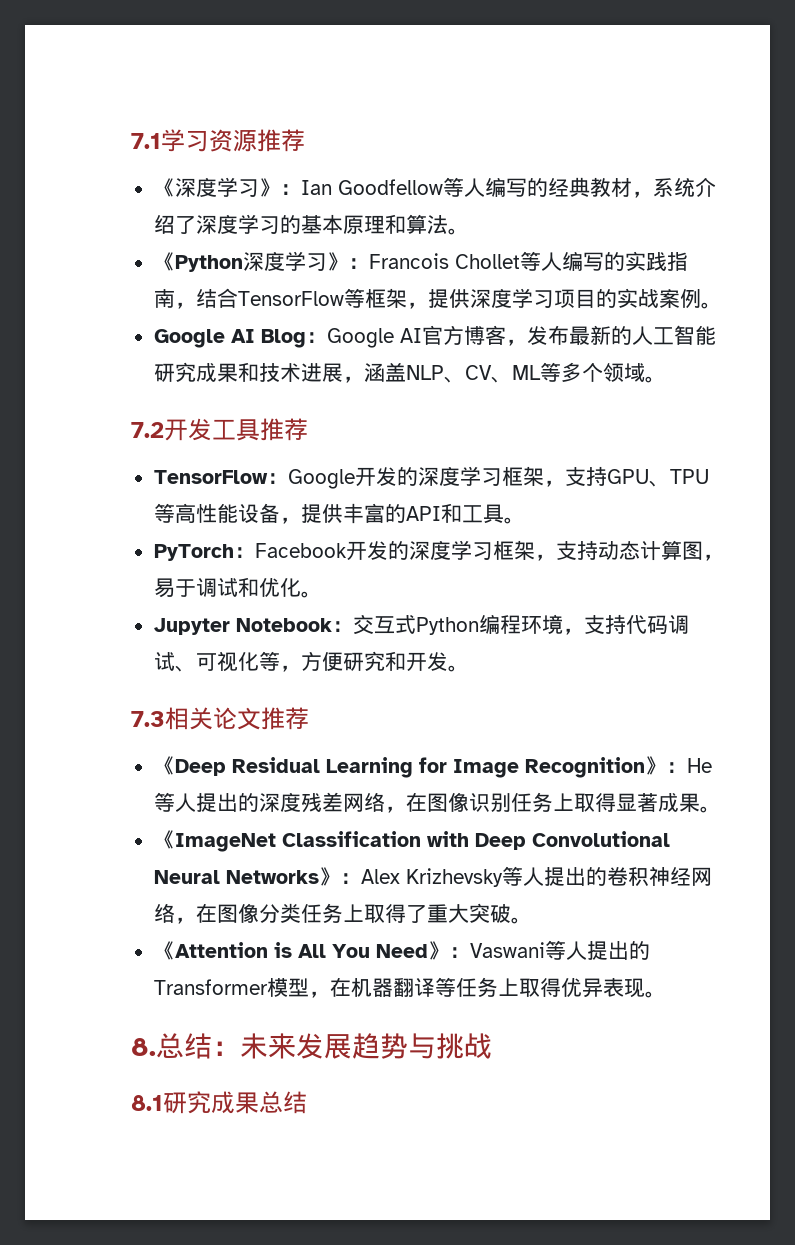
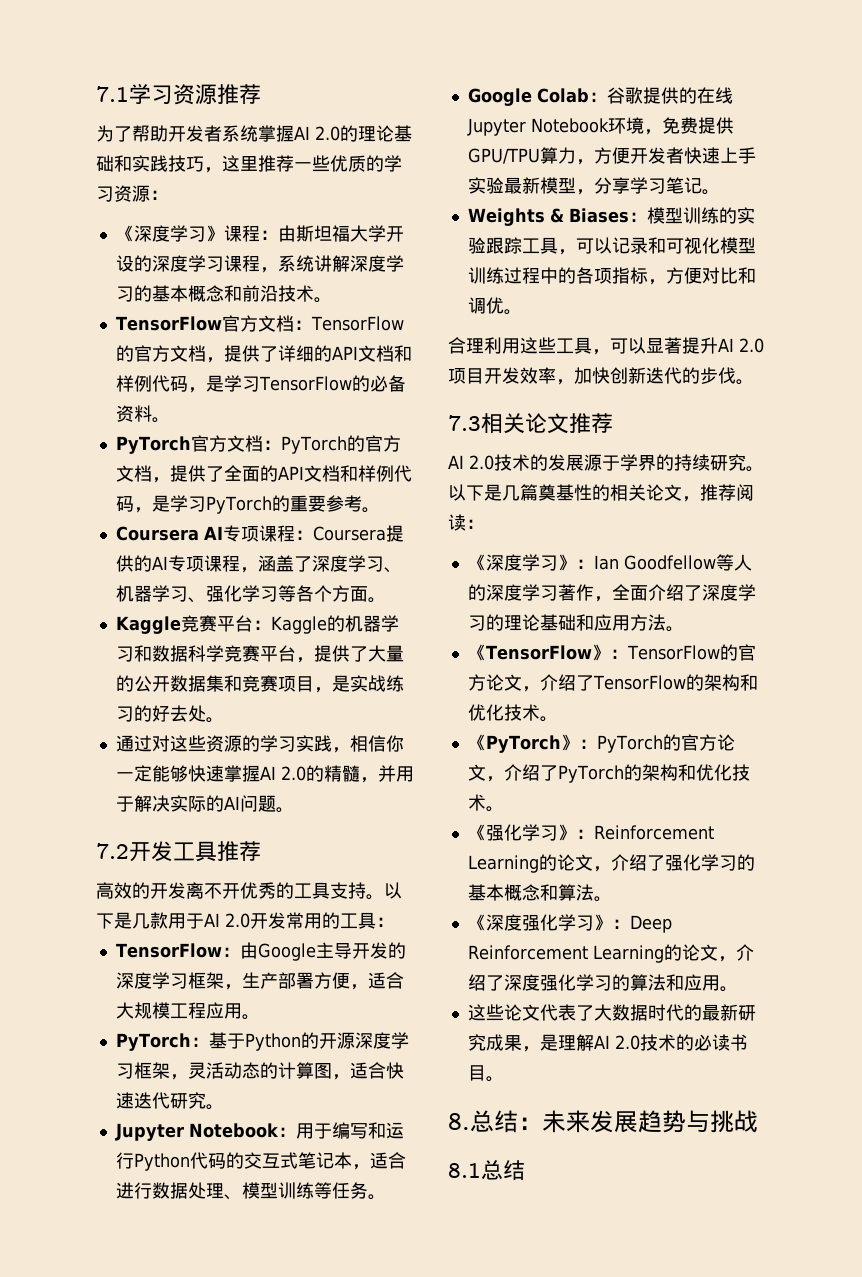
+ 为了帮助开发者系统掌握AI 2.0的理论基础和实践技巧，这里推荐一些优质的学习资源：
+ 《深度学习》课程：由斯坦福大学开设的深度学习课程，系统讲解深度学习的基本概念和前沿技术。
+ TensorFlow官方文档：TensorFlow的官方文档，提供了详细的API文档和样例代码，是学习TensorFlow的必备资料。
+ PyTorch官方文档：PyTorch的官方文档，提供了全面的API文档和样例代码，是学习PyTorch的重要参考。
+ Coursera AI专项课程：Coursera提供的AI专项课程，涵盖了深度学习、机器学习、强化学习等各个方面。
+ Kaggle竞赛平台：Kaggle的机器学习和数据科学竞赛平台，提供了大量的公开数据集和竞赛项目，是实战练习的好去处。
+ 通过对这些资源的学习实践，相信你一定能够快速掌握AI 2.0的精髓，并用于解决实际的AI问题。
+ 7.2开发工具推荐
+ 高效的开发离不开优秀的工具支持。以下是几款用于AI 2.0开发常用的工具：
+ TensorFlow：由Google主导开发的深度学习框架，生产部署方便，适合大规模工程应用。
+ PyTorch：基于Python的开源深度学习框架，灵活动态的计算图，适合快速迭代研究。
+ Jupyter Notebook：用于编写和运行Python代码的交互式笔记本，适合进行数据处理、模型训练等任务。
+ Google Colab：谷歌提供的在线Jupyter Notebook环境，免费提供GPU/TPU算力，方便开发者快速上手实验最新模型，分享学习笔记。
+ Weights & Biases：模型训练的实验跟踪工具，可以记录和可视化模型训练过程中的各项指标，方便对比和调优。
+ 合理利用这些工具，可以显著提升AI 2.0项目开发效率，加快创新迭代的步伐。
+ 7.3相关论文推荐
+ AI 2.0技术的发展源于学界的持续研究。以下是几篇奠基性的相关论文，推荐阅读：
- 《深度学习》：Ian Goodfellow等人编写的经典教材，系统介绍了深度学习的基本原理和算法。
- 《Python深度学习》：Francois Chollet等人编写的实践指南，结合TensorFlow等框架，提供深度学习项目的实战案例。
- Google AI Blog：Google AI官方博客，发布最新的人工智能研究成果和技术进展，涵盖NLP、CV、ML等多个领域。
- 7.2开发工具推荐
- TensorFlow：Google开发的深度学习框架，支持GPU、TPU等高性能设备，提供丰富的API和工具。
- PyTorch：Facebook开发的深度学习框架，支持动态计算图，易于调试和优化。
- Jupyter Notebook：交互式Python编程环境，支持代码调试、可视化等，方便研究和开发。
- 7.3相关论文推荐
- 《Deep Residual Learning for Image Recognition》：He等人提出的深度残差网络，在图像识别任务上取得显著成果。
- 《ImageNet Classification with Deep Convolutional Neural Networks》：Alex Krizhevsky等人提出的卷积神经网络，在图像分类任务上取得了重大突破。
- 《Attention is All You Need》：Vaswani等人提出的Transformer模型，在机器翻译等任务上取得优异表现。
+ 《深度学习》：Ian Goodfellow等人的深度学习著作，全面介绍了深度学习的理论基础和应用方法。
+ 《TensorFlow》：TensorFlow的官方论文，介绍了TensorFlow的架构和优化技术。
+ 《PyTorch》：PyTorch的官方论文，介绍了PyTorch的架构和优化技术。
+ 《强化学习》：Reinforcement Learning的论文，介绍了强化学习的基本概念和算法。
+ 《深度强化学习》：Deep Reinforcement Learning的论文，介绍了深度强化学习的算法和应用。
+ 这些论文代表了大数据时代的最新研究成果，是理解AI 2.0技术的必读书目。
- 8.1研究成果总结
+ 8.1总结

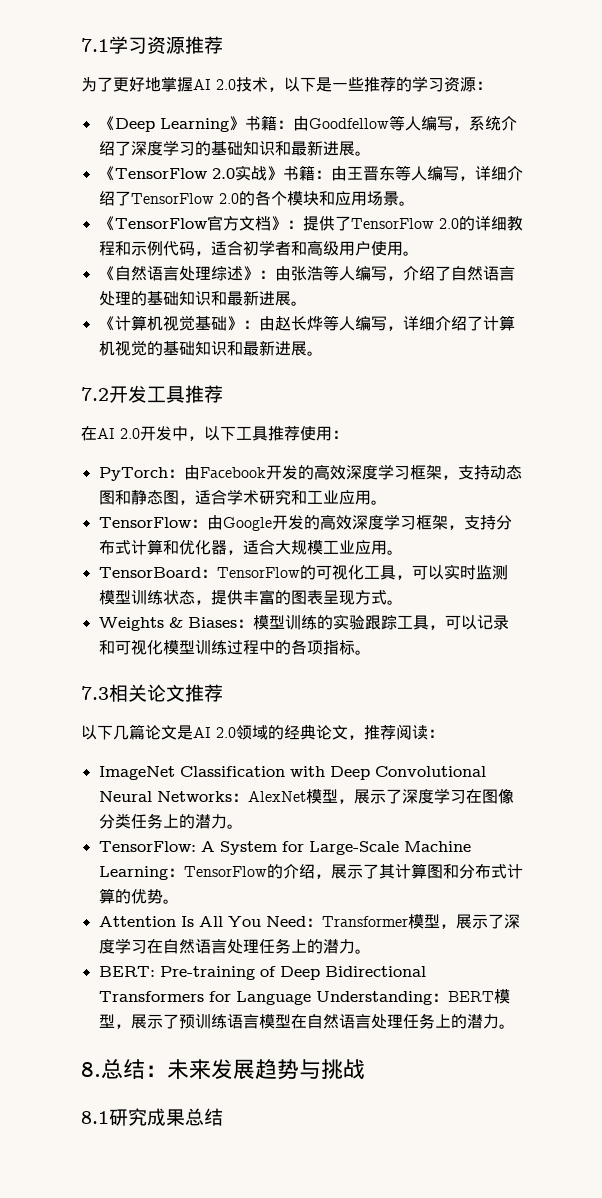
- 为了帮助开发者系统掌握AI 2.0的理论基础和实践技巧，这里推荐一些优质的学习资源：
- 《深度学习》课程：由斯坦福大学开设的深度学习课程，系统讲解深度学习的基本概念和前沿技术。
- TensorFlow官方文档：TensorFlow的官方文档，提供了详细的API文档和样例代码，是学习TensorFlow的必备资料。
- PyTorch官方文档：PyTorch的官方文档，提供了全面的API文档和样例代码，是学习PyTorch的重要参考。
- Coursera AI专项课程：Coursera提供的AI专项课程，涵盖了深度学习、机器学习、强化学习等各个方面。
- Kaggle竞赛平台：Kaggle的机器学习和数据科学竞赛平台，提供了大量的公开数据集和竞赛项目，是实战练习的好去处。
- 通过对这些资源的学习实践，相信你一定能够快速掌握AI 2.0的精髓，并用于解决实际的AI问题。
+ 为了更好地掌握AI 2.0技术，以下是一些推荐的学习资源：
+ 《Deep Learning》书籍：由Goodfellow等人编写，系统介绍了深度学习的基础知识和最新进展。
+ 《TensorFlow 2.0实战》书籍：由王晋东等人编写，详细介绍了TensorFlow 2.0的各个模块和应用场景。
+ 《TensorFlow官方文档》：提供了TensorFlow 2.0的详细教程和示例代码，适合初学者和高级用户使用。
+ 《自然语言处理综述》：由张浩等人编写，介绍了自然语言处理的基础知识和最新进展。
+ 《计算机视觉基础》：由赵长烨等人编写，详细介绍了计算机视觉的基础知识和最新进展。
- 高效的开发离不开优秀的工具支持。以下是几款用于AI 2.0开发常用的工具：
- TensorFlow：由Google主导开发的深度学习框架，生产部署方便，适合大规模工程应用。
- PyTorch：基于Python的开源深度学习框架，灵活动态的计算图，适合快速迭代研究。
- Jupyter Notebook：用于编写和运行Python代码的交互式笔记本，适合进行数据处理、模型训练等任务。
- Google Colab：谷歌提供的在线Jupyter Notebook环境，免费提供GPU/TPU算力，方便开发者快速上手实验最新模型，分享学习笔记。
+ 在AI 2.0开发中，以下工具推荐使用：
+ PyTorch：由Facebook开发的高效深度学习框架，支持动态图和静态图，适合学术研究和工业应用。
+ TensorFlow：由Google开发的高效深度学习框架，支持分布式计算和优化器，适合大规模工业应用。
+ TensorBoard：TensorFlow的可视化工具，可以实时监测模型训练状态，提供丰富的图表呈现方式。
- Weights & Biases：模型训练的实验跟踪工具，可以记录和可视化模型训练过程中的各项指标，方便对比和调优。
- 合理利用这些工具，可以显著提升AI 2.0项目开发效率，加快创新迭代的步伐。
+ Weights & Biases：模型训练的实验跟踪工具，可以记录和可视化模型训练过程中的各项指标。
- AI 2.0技术的发展源于学界的持续研究。以下是几篇奠基性的相关论文，推荐阅读：
- 《深度学习》：Ian Goodfellow等人的深度学习著作，全面介绍了深度学习的理论基础和应用方法。
- 《TensorFlow》：TensorFlow的官方论文，介绍了TensorFlow的架构和优化技术。
- 《PyTorch》：PyTorch的官方论文，介绍了PyTorch的架构和优化技术。
- 《强化学习》：Reinforcement Learning的论文，介绍了强化学习的基本概念和算法。
- 《深度强化学习》：Deep Reinforcement Learning的论文，介绍了深度强化学习的算法和应用。
- 这些论文代表了大数据时代的最新研究成果，是理解AI 2.0技术的必读书目。
+ 以下几篇论文是AI 2.0领域的经典论文，推荐阅读：
+ ImageNet Classification with Deep Convolutional Neural Networks：AlexNet模型，展示了深度学习在图像分类任务上的潜力。
+ TensorFlow: A System for Large-Scale Machine Learning：TensorFlow的介绍，展示了其计算图和分布式计算的优势。
+ Attention Is All You Need：Transformer模型，展示了深度学习在自然语言处理任务上的潜力。
+ BERT: Pre-training of Deep Bidirectional Transformers for Language Understanding：BERT模型，展示了预训练语言模型在自然语言处理任务上的潜力。
- 8.1总结
+ 8.1研究成果总结

